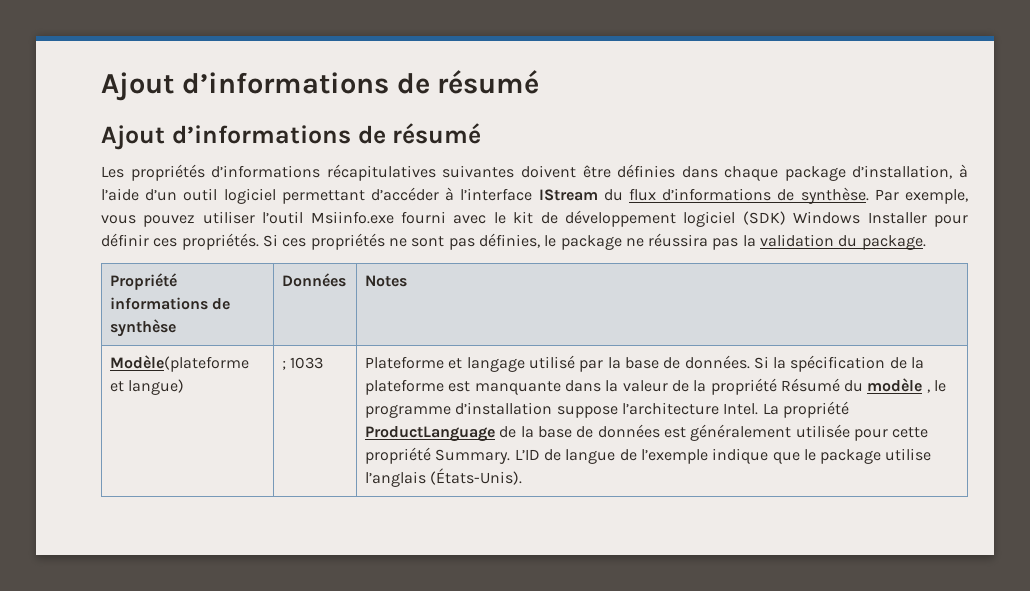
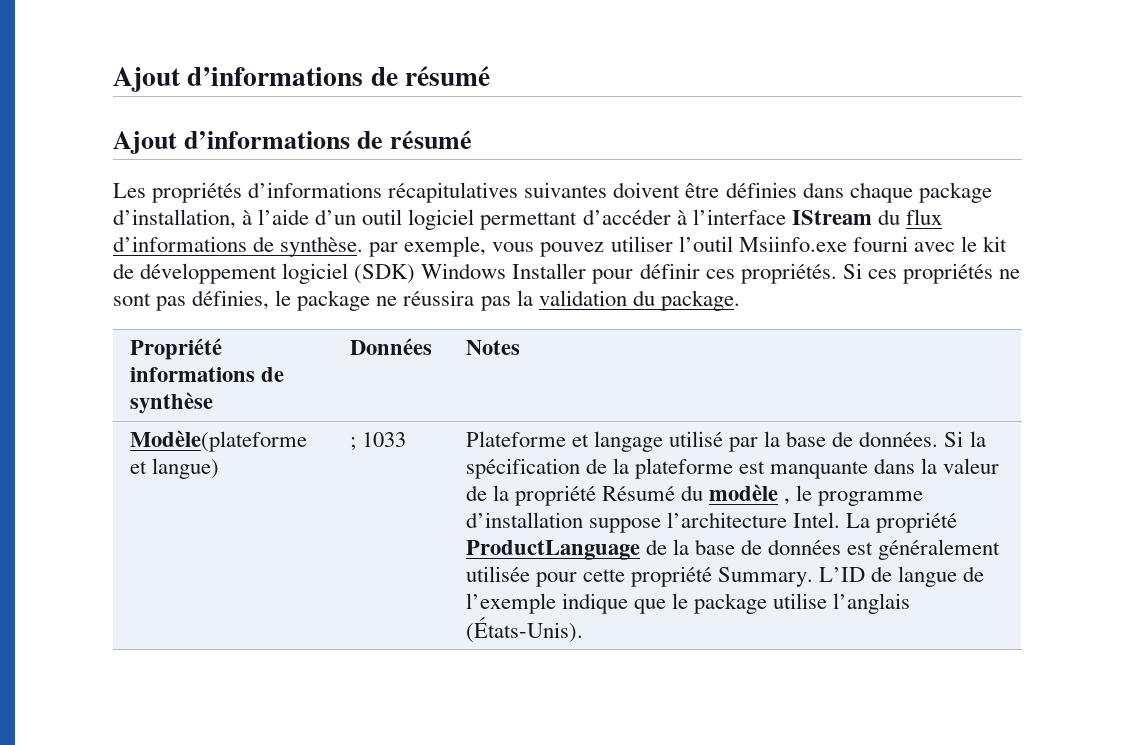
- Les propriétés d’informations récapitulatives suivantes doivent être définies dans chaque package d’installation, à l’aide d’un outil logiciel permettant d’accéder à l’interface IStream du flux d’informations de synthèse. Par exemple, vous pouvez utiliser l’outil Msiinfo.exe fourni avec le kit de développement logiciel (SDK) Windows Installer pour définir ces propriétés.
+ Les propriétés d’informations récapitulatives suivantes doivent être définies dans chaque package d’installation, à l’aide d’un outil logiciel permettant d’accéder à l’interface IStream du flux d’informations de synthèse. par exemple, vous pouvez utiliser l’outil Msiinfo.exe fourni avec le kit de développement logiciel (SDK) Windows Installer pour définir ces propriétés.

